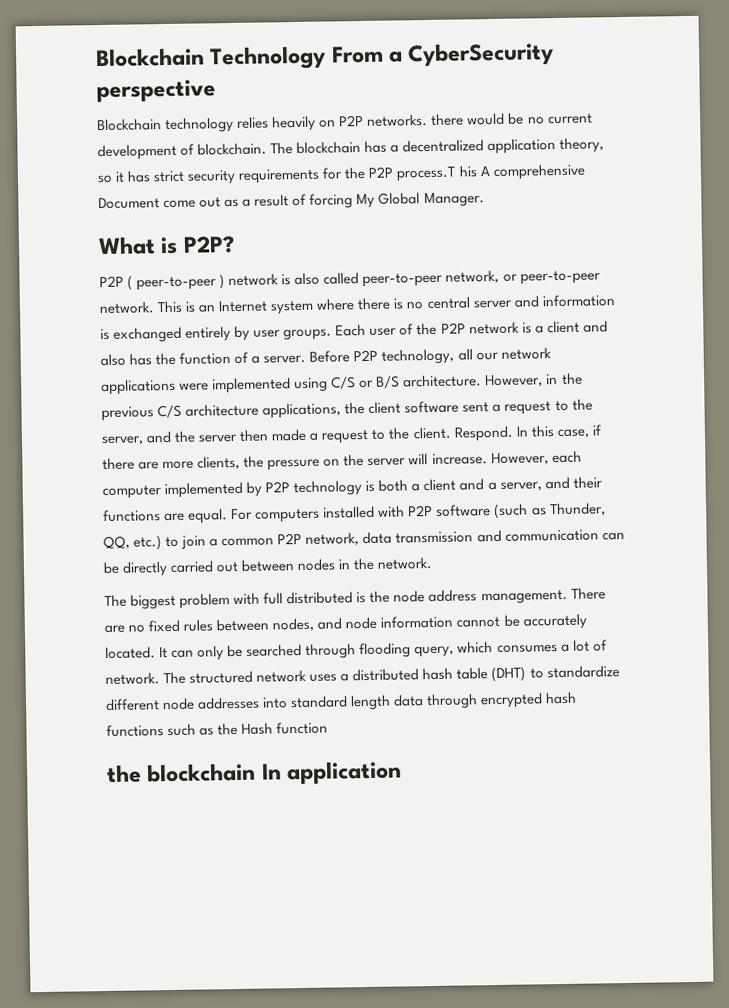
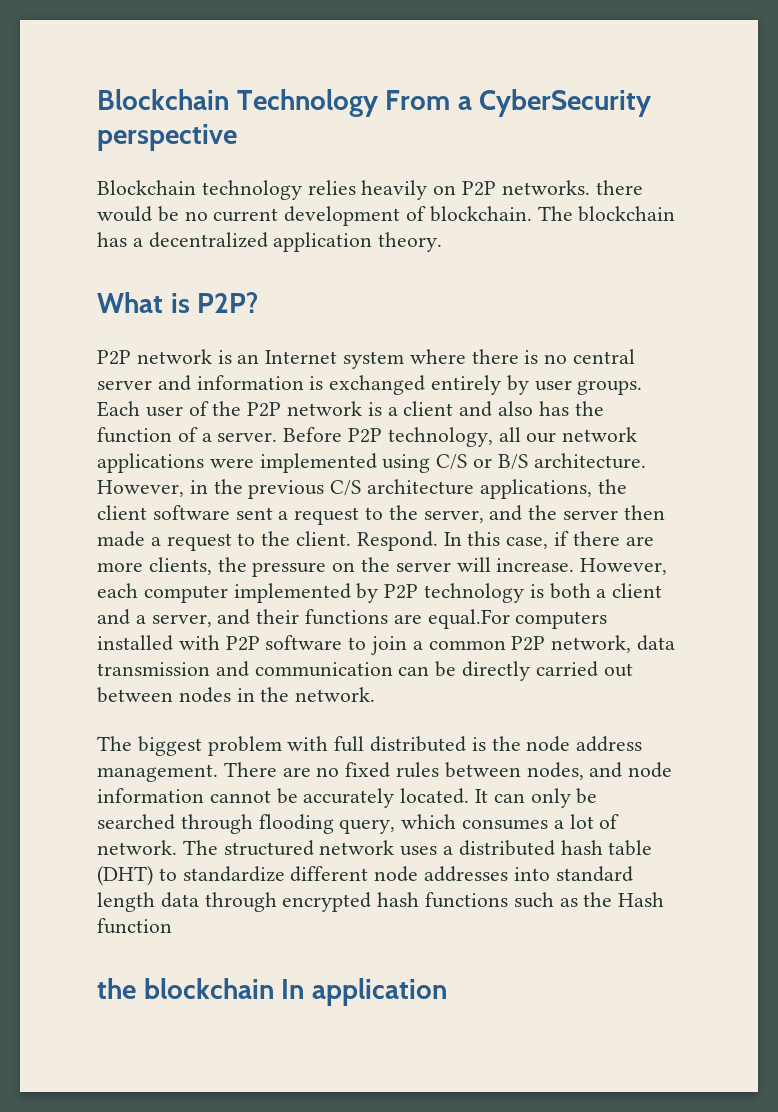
- The blockchain has a decentralized application theory, so it has strict security requirements for the P2P process.T his A comprehensive Document come out as a result of forcing My Global Manager.
+ The blockchain has a decentralized application theory.
  What is P2P?
- P2P ( peer-to-peer ) network is also called peer-to-peer network, or peer-to-peer network. This is an Internet system where there is no central server and information is exchanged entirely by user groups.
+ P2P network is an Internet system where there is no central server and information is exchanged entirely by user groups.
- However, each computer implemented by P2P technology is both a client and a server, and their functions are equal. For computers installed with P2P software (such as Thunder, QQ, etc.) to join a common P2P network, data transmission and communication can be directly carried out between nodes in the network.
+ However, each computer implemented by P2P technology is both a client and a server, and their functions are equal.For computers installed with P2P software to join a common P2P network, data transmission and communication can be directly carried out between nodes in the network.

